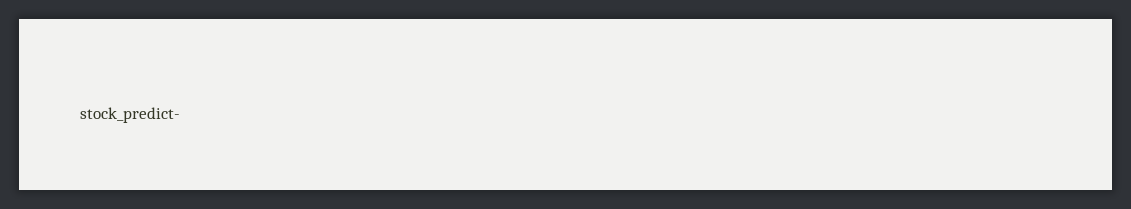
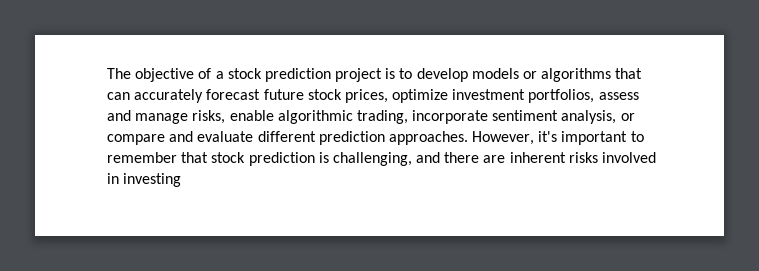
- stock_predict-
+ The objective of a stock prediction project is to develop models or algorithms that can accurately forecast future stock prices, optimize investment portfolios, assess and manage risks, enable algorithmic trading, incorporate sentiment analysis, or compare and evaluate different prediction approaches. However, it's important to remember that stock prediction is challenging, and there are inherent risks involved in investing

